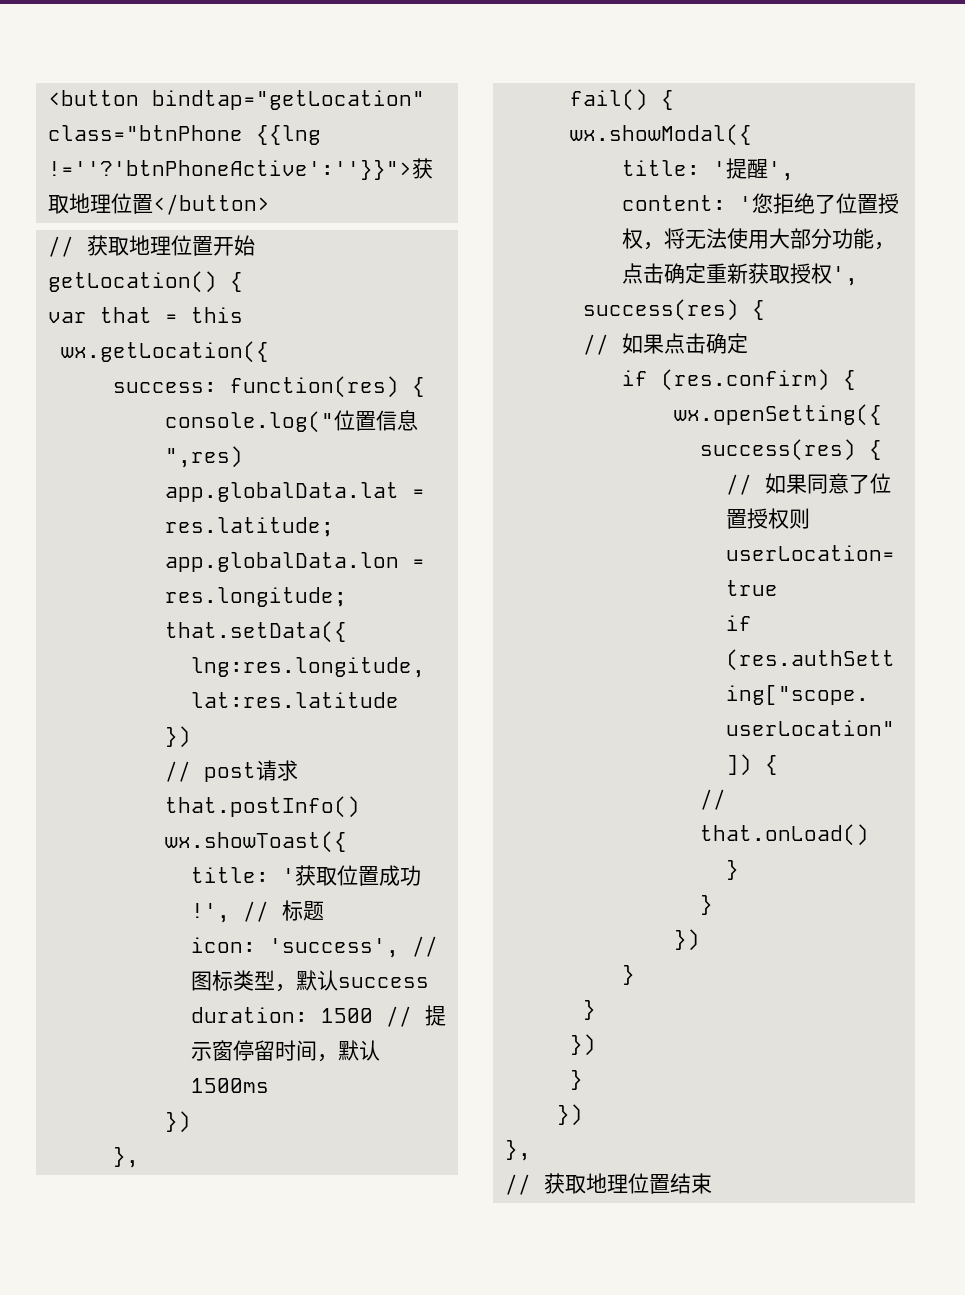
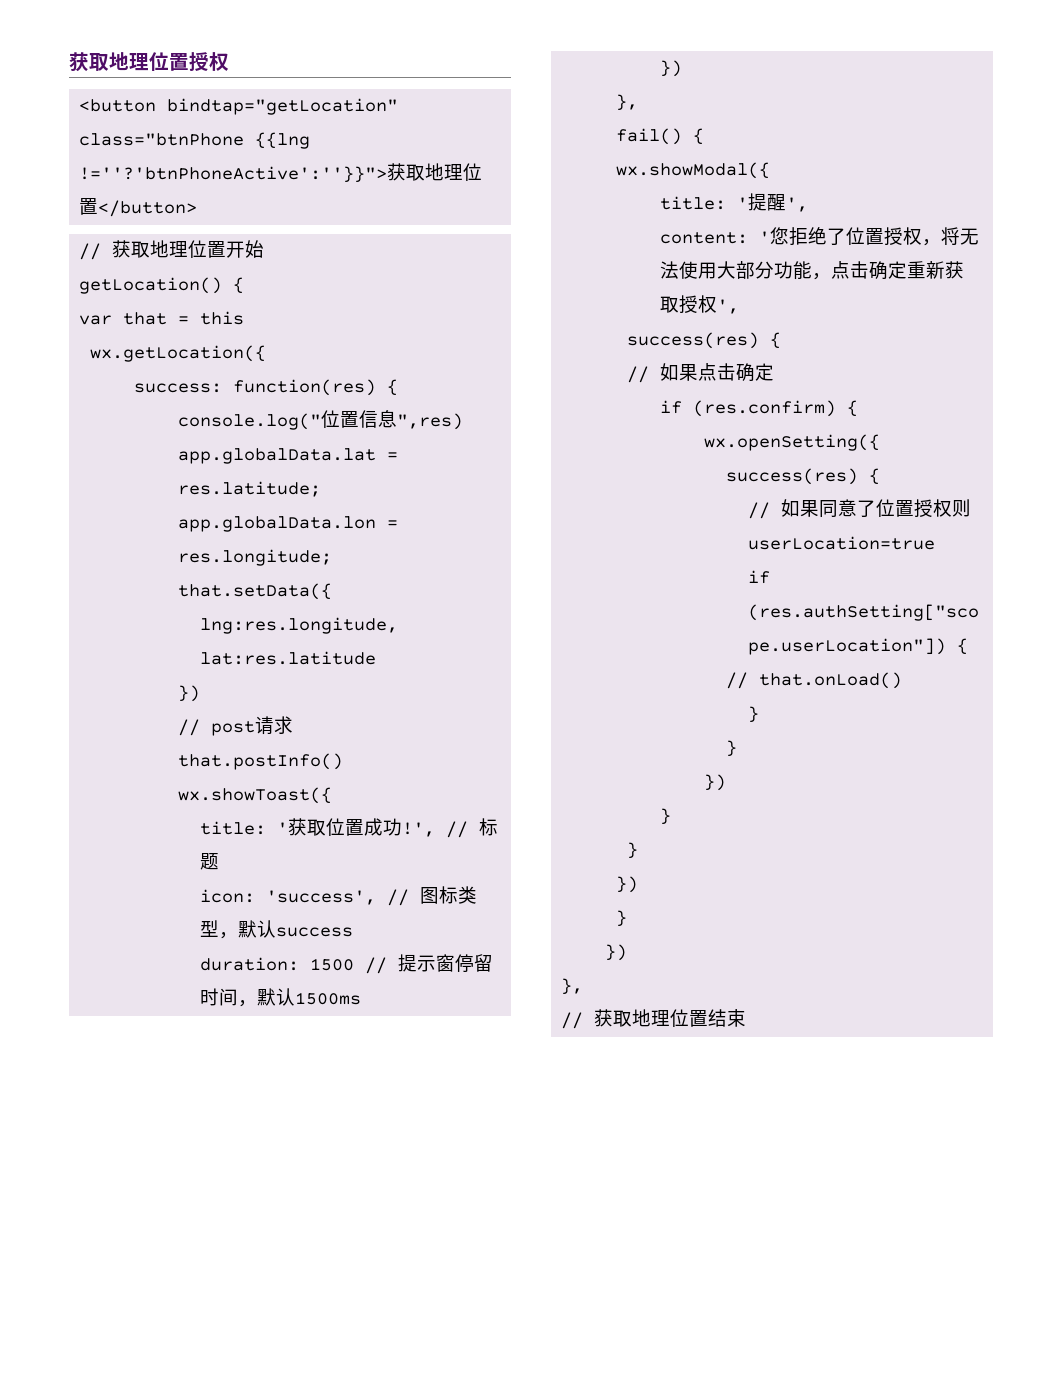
+ 获取地理位置授权

